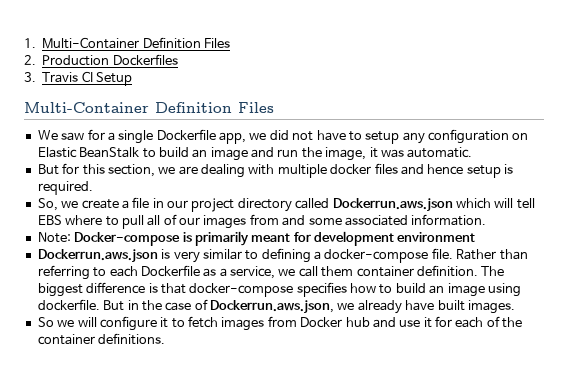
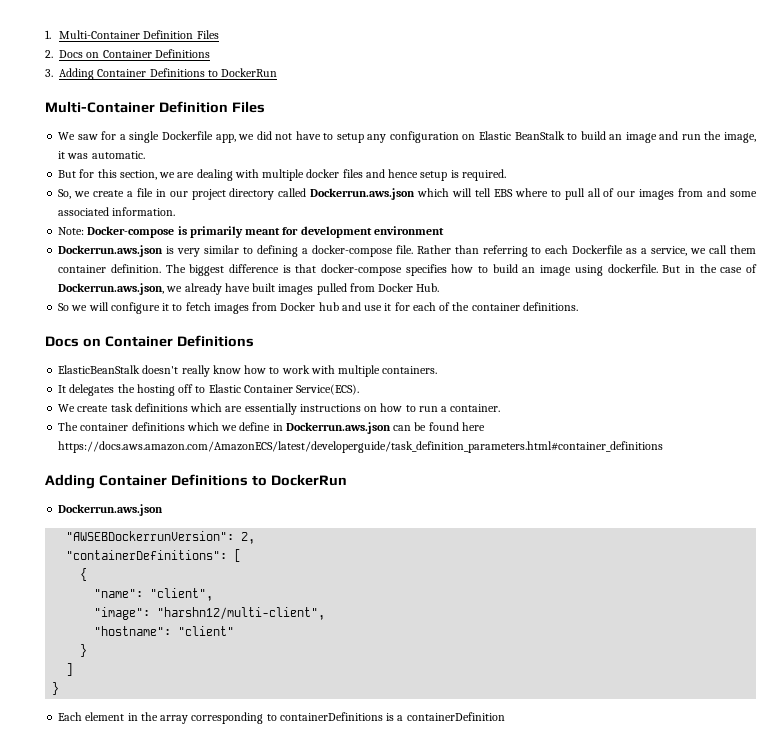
- 2. Production Dockerfiles
- 3. Travis CI Setup
+ 2. Docs on Container Definitions
+ 3. Adding Container Definitions to DockerRun
- But in the case of Dockerrun.aws.json, we already have built images.
+ But in the case of Dockerrun.aws.json, we already have built images pulled from Docker Hub.
  So we will configure it to fetch images from Docker hub and use it for each of the container definitions.
+ Docs on Container Definitions
+ ElasticBeanStalk doesn't really know how to work with multiple containers.
+ It delegates the hosting off to Elastic Container Service(ECS).
+ We create task definitions which are essentially instructions on how to run a container.
+ The container definitions which we define in Dockerrun.aws.json can be found here https://docs.aws.amazon.com/AmazonECS/latest/developerguide/task_definition_parameters.html#container_definitions
+ Adding Container Definitions to DockerRun
+ Dockerrun.aws.json
+ "AWSEBDockerrunVersion": 2,
+ "containerDefinitions": [
+ {
+ "name": "client",
+ "image": "harshn12/multi-client",
+ "hostname": "client"
+ }
+ ]
+ }
+ Each element in the array corresponding to containerDefinitions is a containerDefinition

